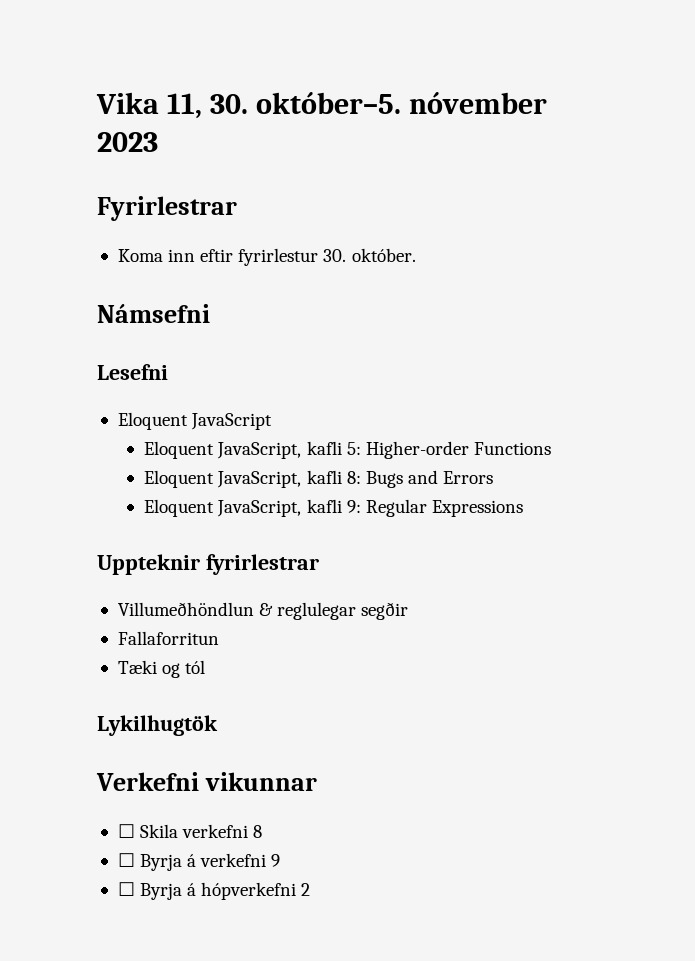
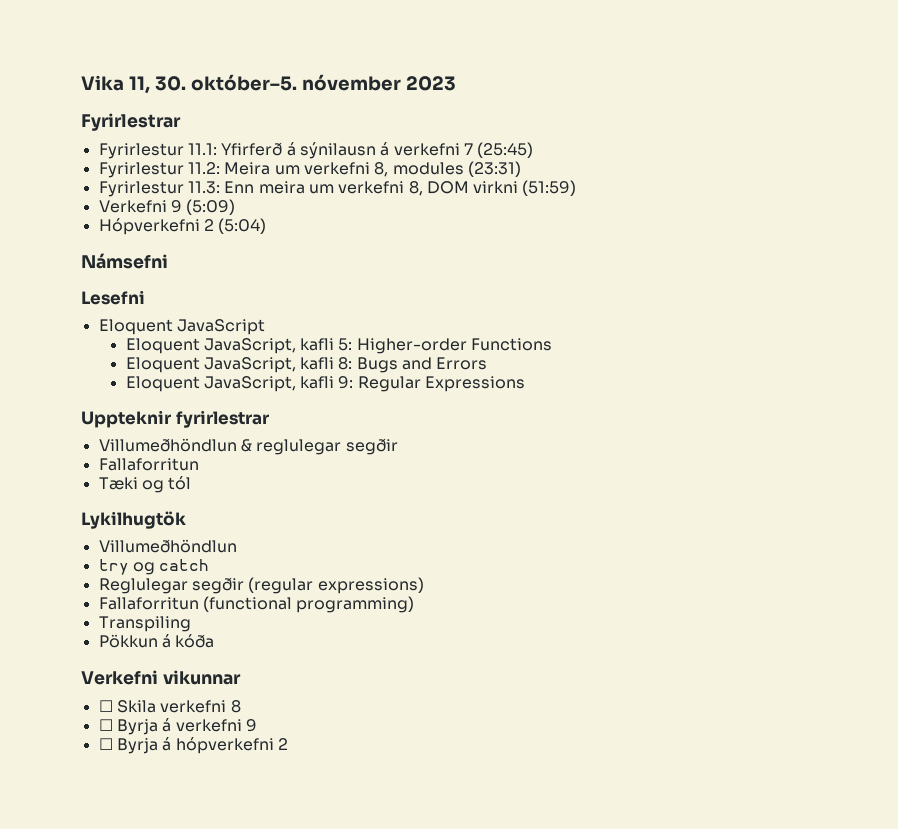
- Koma inn eftir fyrirlestur 30. október.
+ Fyrirlestur 11.1: Yfirferð á sýnilausn á verkefni 7 (25:45)
+ Fyrirlestur 11.2: Meira um verkefni 8, modules (23:31)
+ Fyrirlestur 11.3: Enn meira um verkefni 8, DOM virkni (51:59)
+ Verkefni 9 (5:09)
+ Hópverkefni 2 (5:04)
  Lykilhugtök
+ Villumeðhöndlun
+ try og catch
+ Reglulegar segðir (regular expressions)
+ Fallaforritun (functional programming)
+ Transpiling
+ Pökkun á kóða

